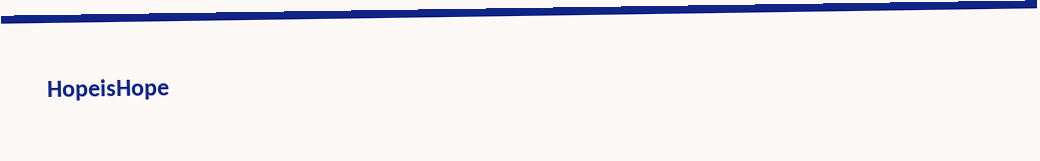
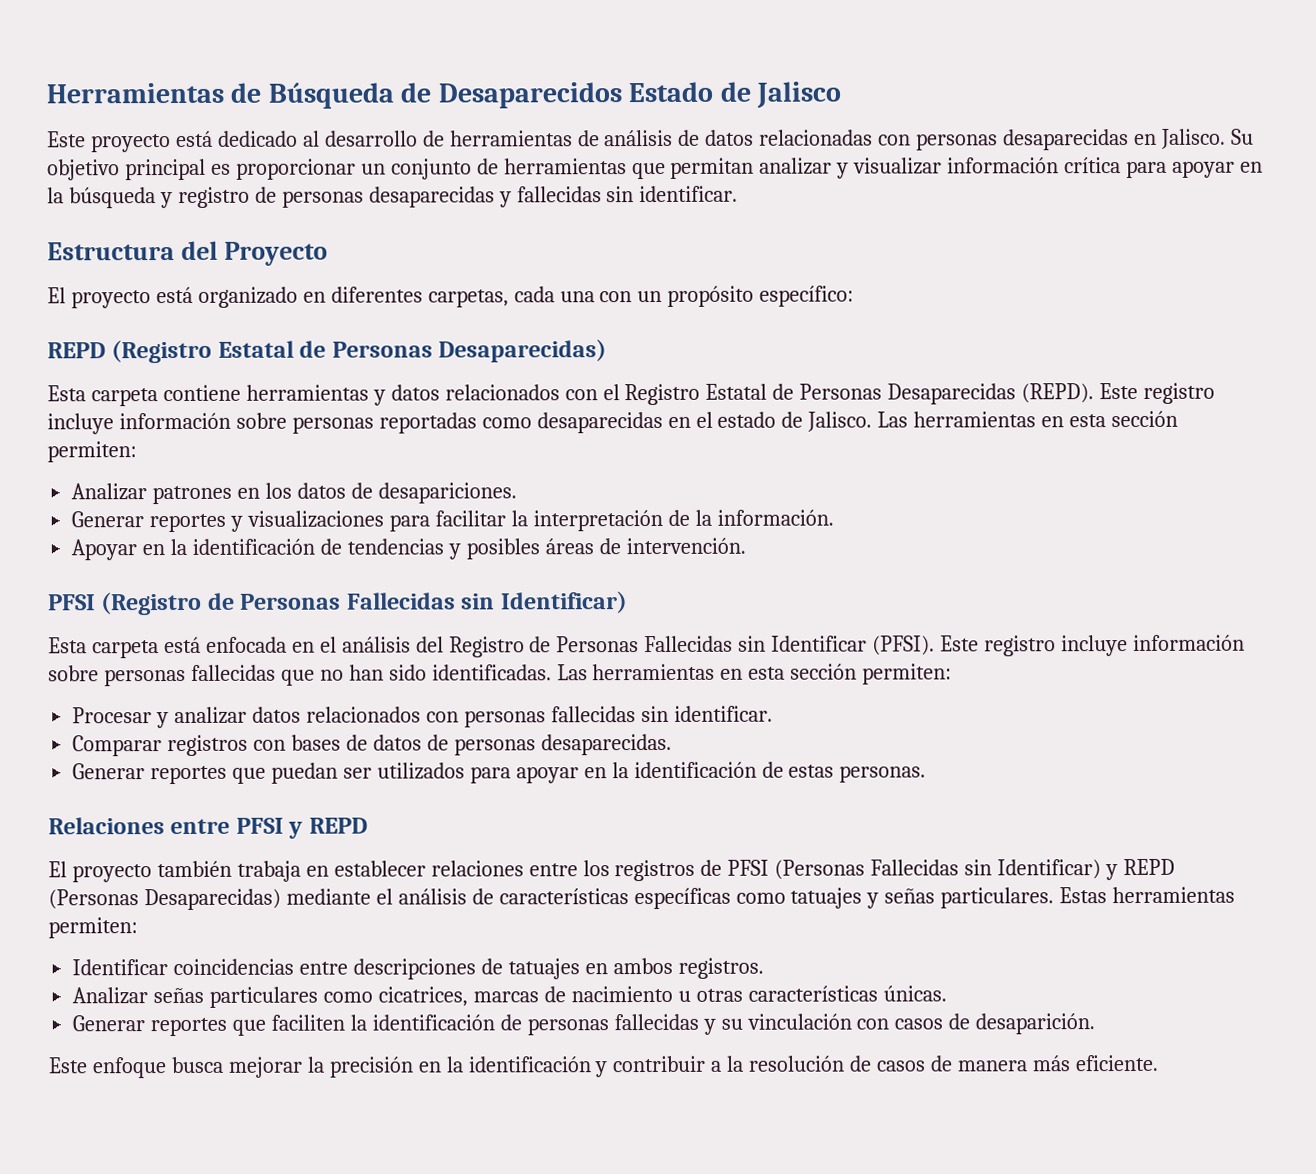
- HopeisHope
+ Herramientas de Búsqueda de Desaparecidos Estado de Jalisco
+ Este proyecto está dedicado al desarrollo de herramientas de análisis de datos relacionadas con personas desaparecidas en Jalisco. Su objetivo principal es proporcionar un conjunto de herramientas que permitan analizar y visualizar información crítica para apoyar en la búsqueda y registro de personas desaparecidas y fallecidas sin identificar.
+ Estructura del Proyecto
+ El proyecto está organizado en diferentes carpetas, cada una con un propósito específico:
+ REPD (Registro Estatal de Personas Desaparecidas)
+ Esta carpeta contiene herramientas y datos relacionados con el Registro Estatal de Personas Desaparecidas (REPD). Este registro incluye información sobre personas reportadas como desaparecidas en el estado de Jalisco. Las herramientas en esta sección permiten:
+ Analizar patrones en los datos de desapariciones.
+ Generar reportes y visualizaciones para facilitar la interpretación de la información.
+ Apoyar en la identificación de tendencias y posibles áreas de intervención.
+ PFSI (Registro de Personas Fallecidas sin Identificar)
+ Esta carpeta está enfocada en el análisis del Registro de Personas Fallecidas sin Identificar (PFSI). Este registro incluye información sobre personas fallecidas que no han sido identificadas. Las herramientas en esta sección permiten:
+ Procesar y analizar datos relacionados con personas fallecidas sin identificar.
+ Comparar registros con bases de datos de personas desaparecidas.
+ Generar reportes que puedan ser utilizados para apoyar en la identificación de estas personas.
+ Relaciones entre PFSI y REPD
+ El proyecto también trabaja en establecer relaciones entre los registros de PFSI (Personas Fallecidas sin Identificar) y REPD (Personas Desaparecidas) mediante el análisis de características específicas como tatuajes y señas particulares. Estas herramientas permiten:
+ Identificar coincidencias entre descripciones de tatuajes en ambos registros.
+ Analizar señas particulares como cicatrices, marcas de nacimiento u otras características únicas.
+ Generar reportes que faciliten la identificación de personas fallecidas y su vinculación con casos de desaparición.
+ Este enfoque busca mejorar la precisión en la identificación y contribuir a la resolución de casos de manera más eficiente.

